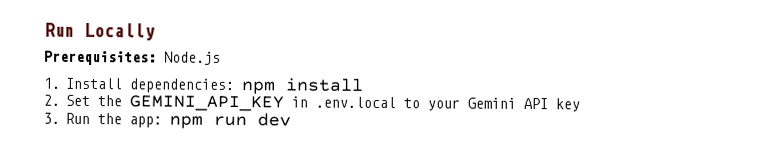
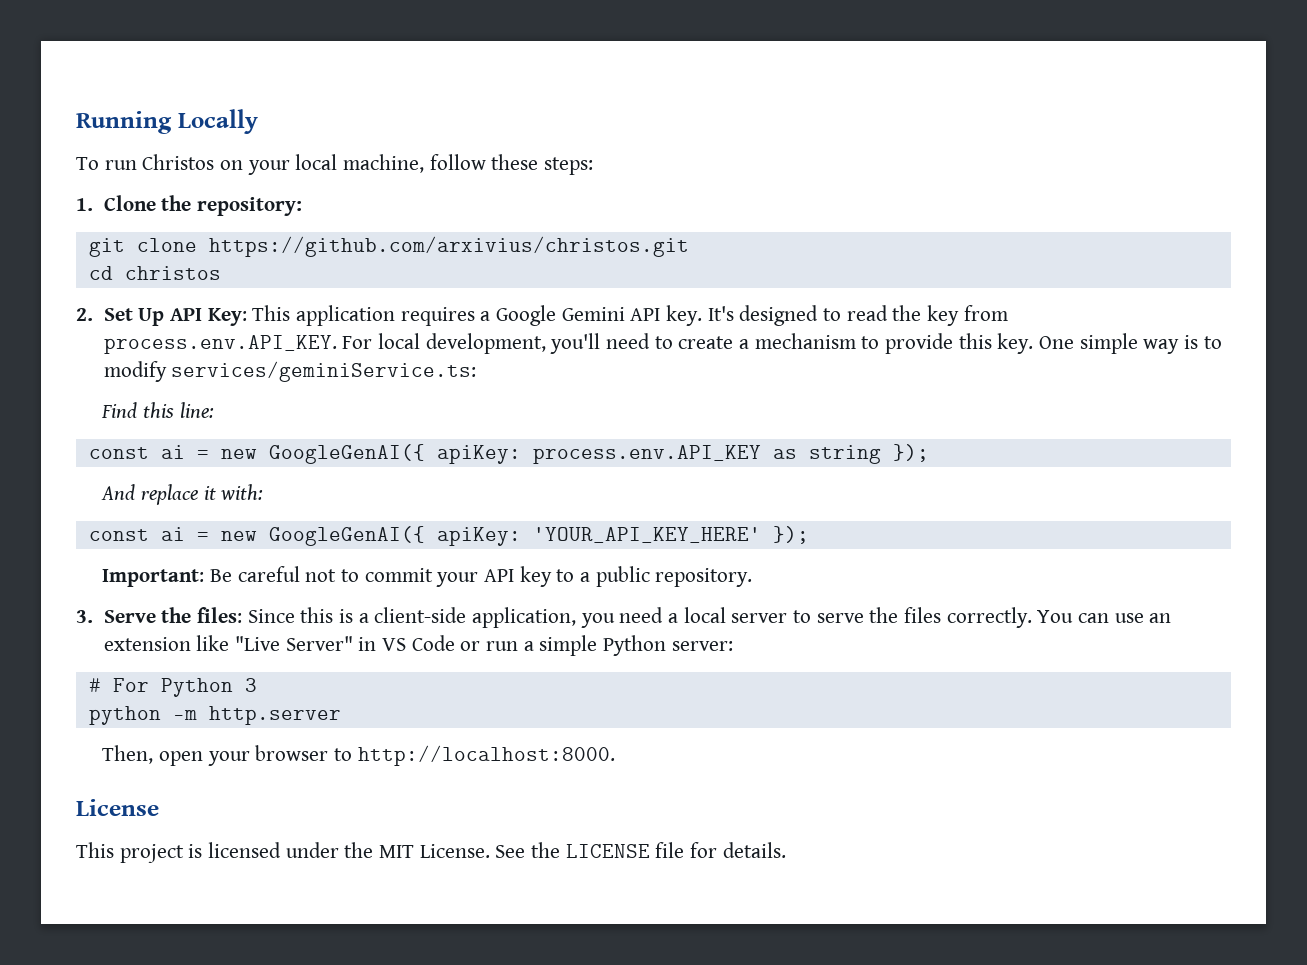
- Run Locally
+ Running Locally
- Prerequisites: Node.js
- 1. Install dependencies: npm install
- 2. Set the GEMINI_API_KEY in .env.local to your Gemini API key
- 3. Run the app: npm run dev
+ To run Christos on your local machine, follow these steps:
+ 1. Clone the repository:
+ git clone https://github.com/arxivius/christos.git
+ cd christos
+ 2. Set Up API Key: This application requires a Google Gemini API key. It's designed to read the key from process.env.API_KEY. For local development, you'll need to create a mechanism to provide this key. One simple way is to modify services/geminiService.ts:
+ Find this line:
+ const ai = new GoogleGenAI({ apiKey: process.env.API_KEY as string });
+ And replace it with:
+ const ai = new GoogleGenAI({ apiKey: 'YOUR_API_KEY_HERE' });
+ Important: Be careful not to commit your API key to a public repository.
+ 3. Serve the files: Since this is a client-side application, you need a local server to serve the files correctly. You can use an extension like "Live Server" in VS Code or run a simple Python server:
+ # For Python 3
+ python -m http.server
+ Then, open your browser to http://localhost:8000.
+ License
+ This project is licensed under the MIT License. See the LICENSE file for details.

